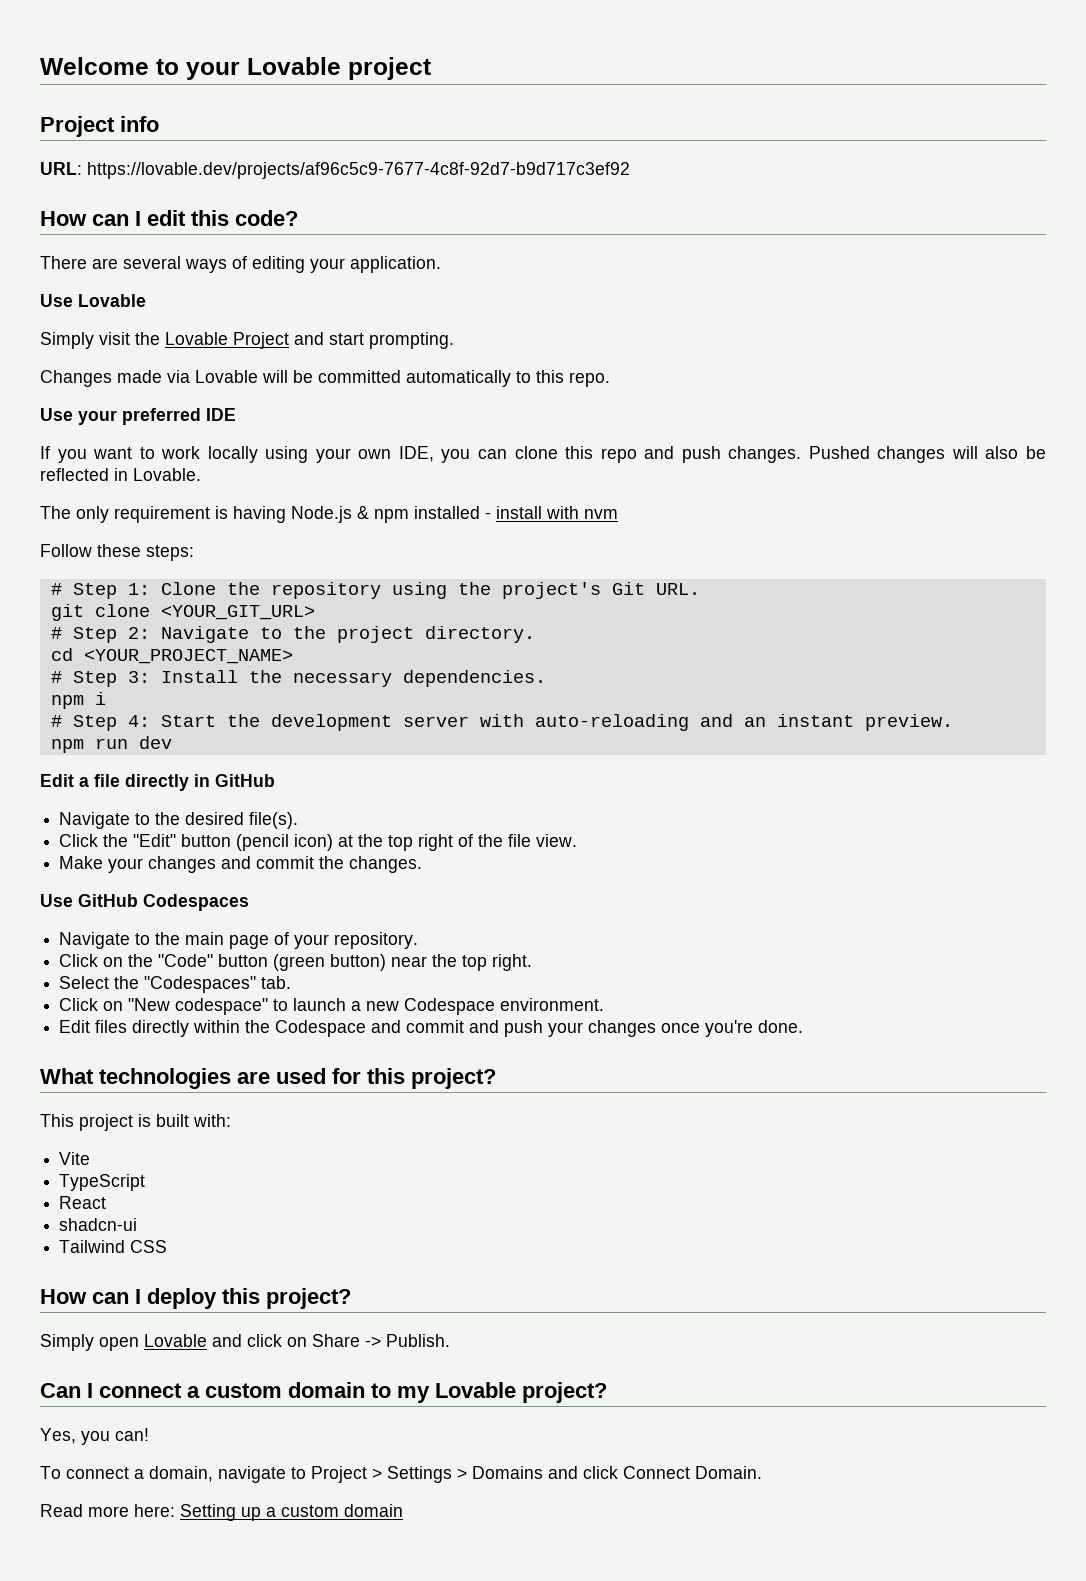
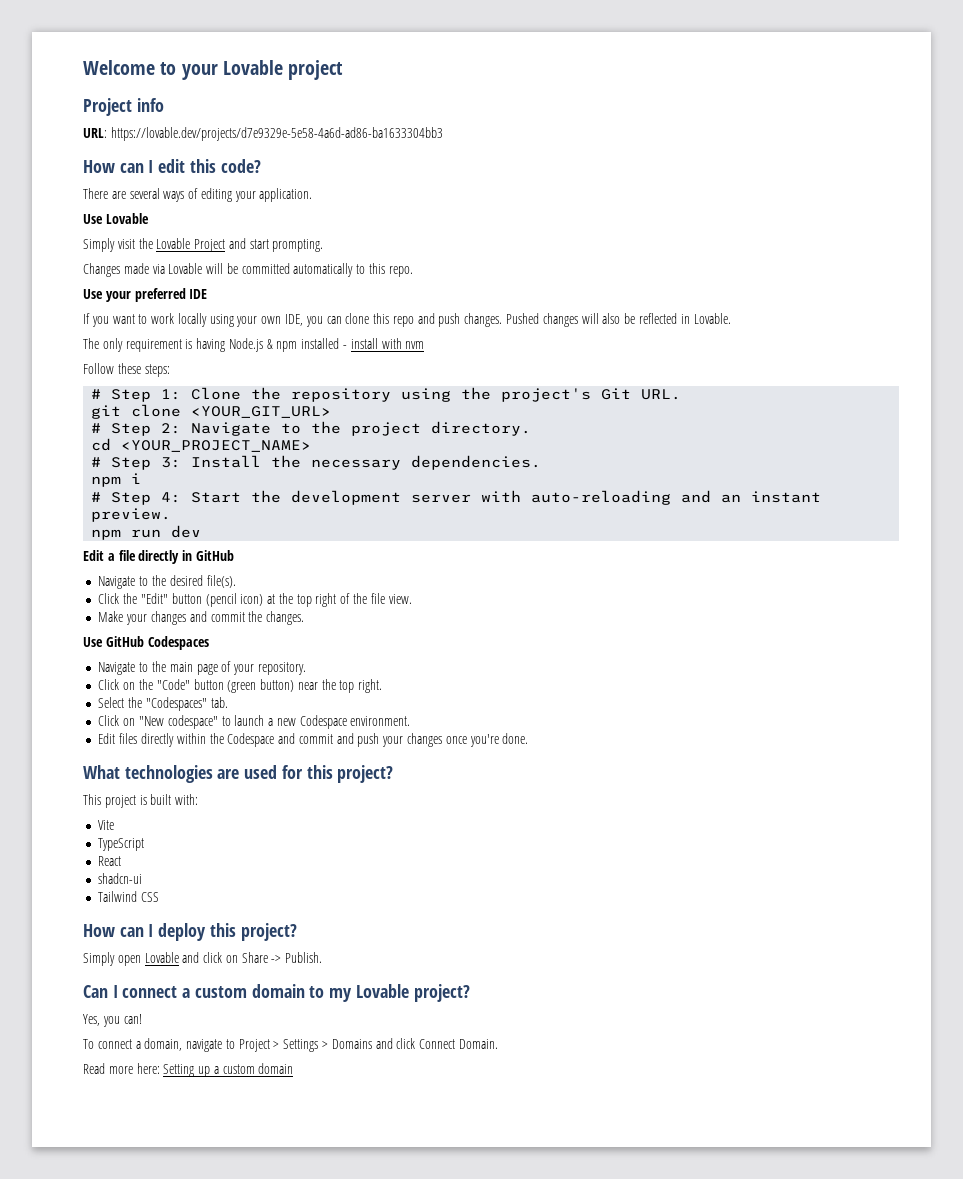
- URL: https://lovable.dev/projects/af96c5c9-7677-4c8f-92d7-b9d717c3ef92
+ URL: https://lovable.dev/projects/d7e9329e-5e58-4a6d-ad86-ba1633304bb3

